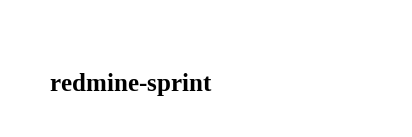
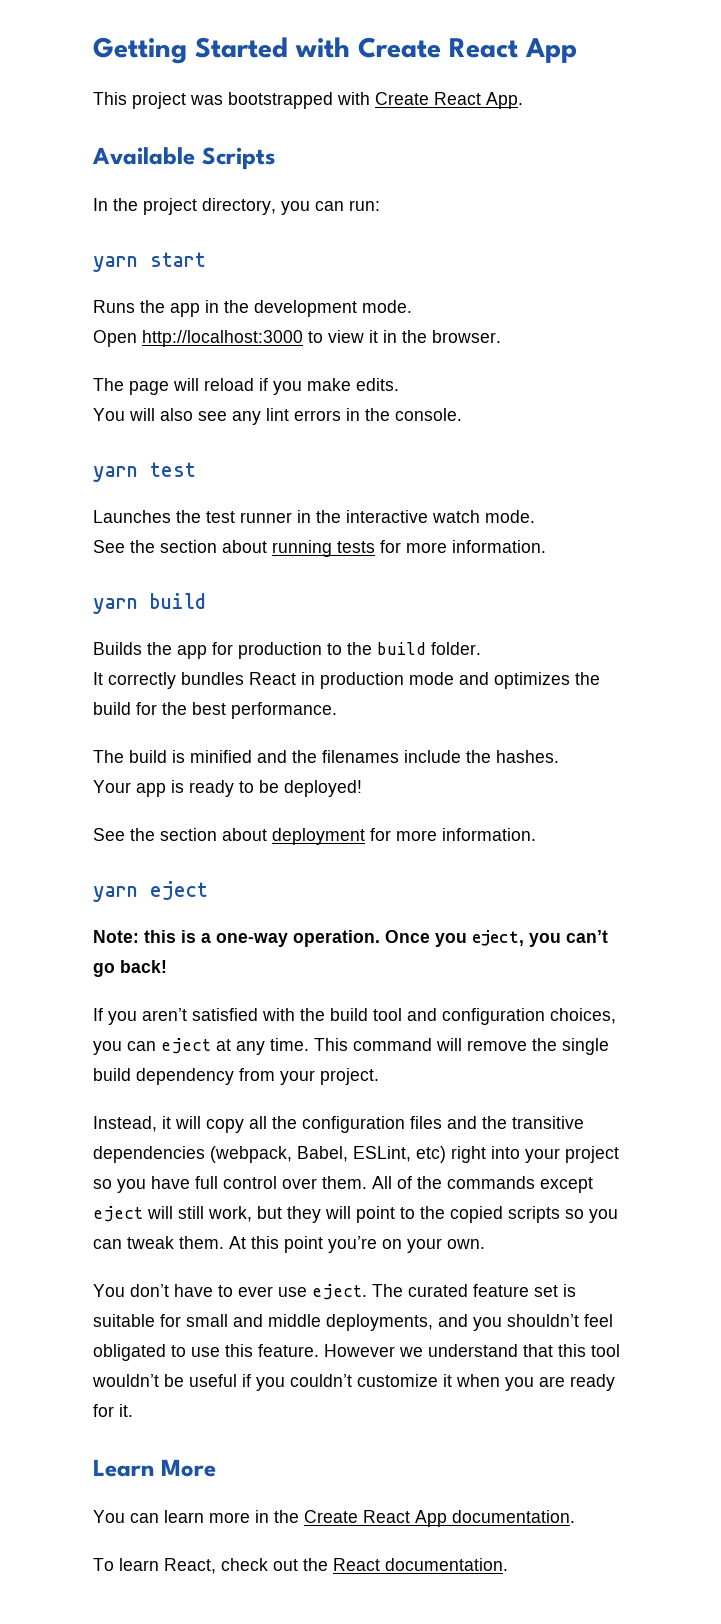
- redmine-sprint
+ Getting Started with Create React App
+ This project was bootstrapped with Create React App.
+ Available Scripts
+ In the project directory, you can run:
+ yarn start
+ Runs the app in the development mode.
+ Open http://localhost:3000 to view it in the browser.
+ The page will reload if you make edits.
+ You will also see any lint errors in the console.
+ yarn test
+ Launches the test runner in the interactive watch mode.
+ See the section about running tests for more information.
+ yarn build
+ Builds the app for production to the build folder.
+ It correctly bundles React in production mode and optimizes the build for the best performance.
+ The build is minified and the filenames include the hashes.
+ Your app is ready to be deployed!
+ See the section about deployment for more information.
+ yarn eject
+ Note: this is a one-way operation. Once you eject, you can’t go back!
+ If you aren’t satisfied with the build tool and configuration choices, you can eject at any time. This command will remove the single build dependency from your project.
+ Instead, it will copy all the configuration files and the transitive dependencies (webpack, Babel, ESLint, etc) right into your project so you have full control over them. All of the commands except eject will still work, but they will point to the copied scripts so you can tweak them. At this point you’re on your own.
+ You don’t have to ever use eject. The curated feature set is suitable for small and middle deployments, and you shouldn’t feel obligated to use this feature. However we understand that this tool wouldn’t be useful if you couldn’t customize it when you are ready for it.
+ Learn More
+ You can learn more in the Create React App documentation.
+ To learn React, check out the React documentation.

